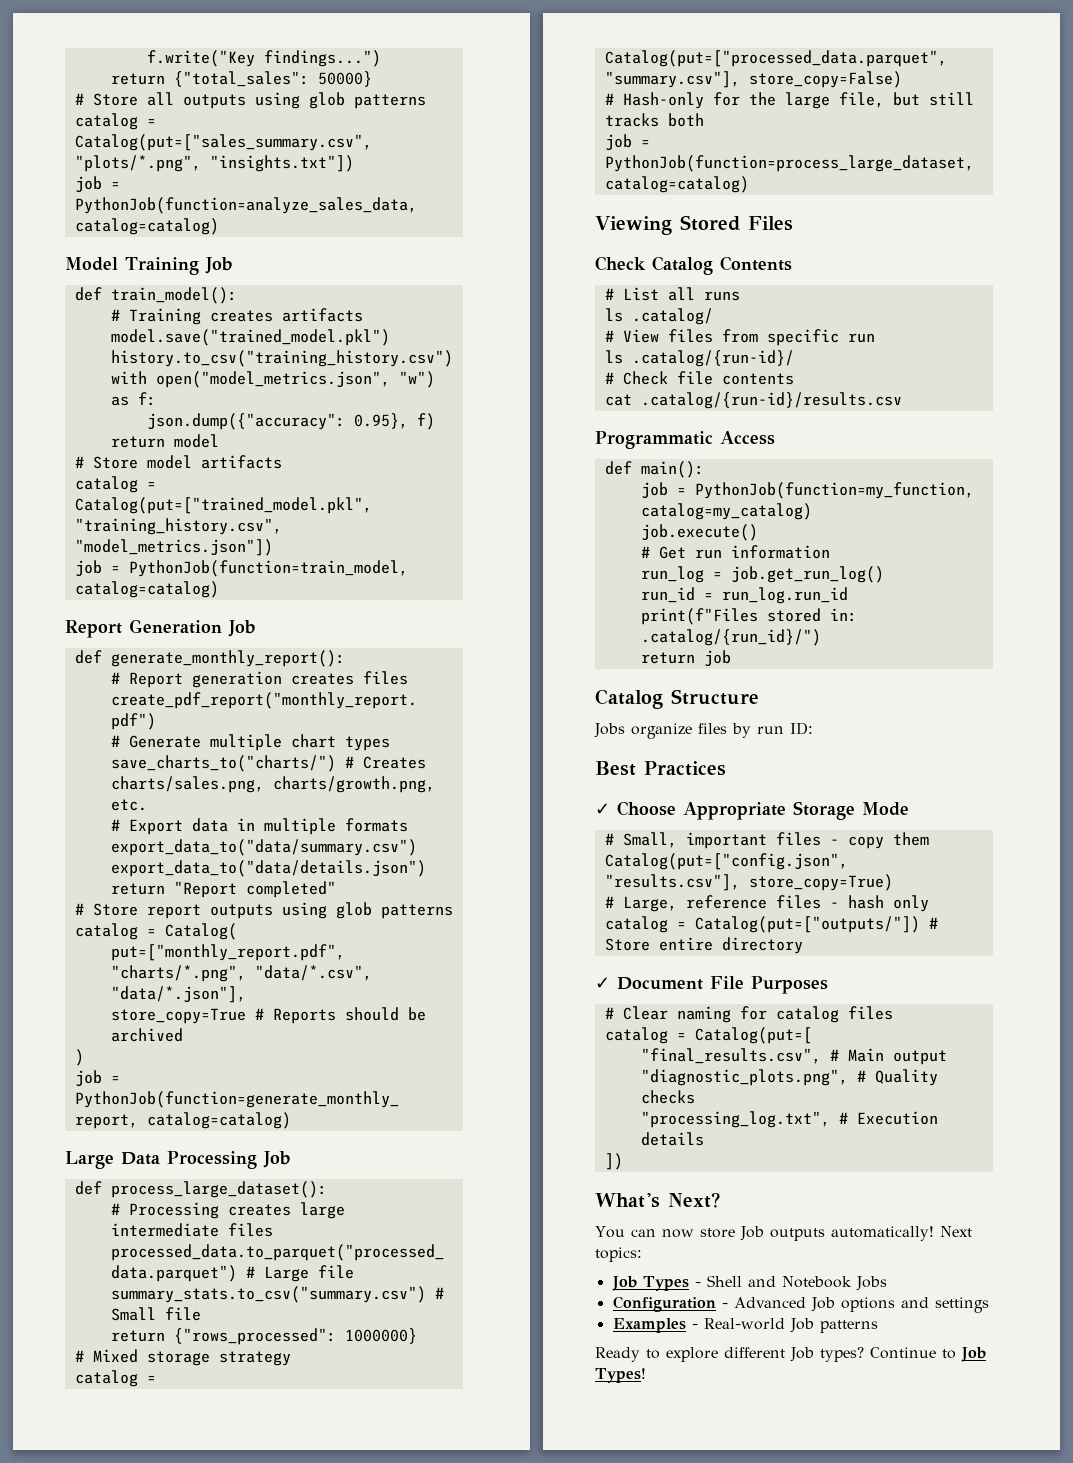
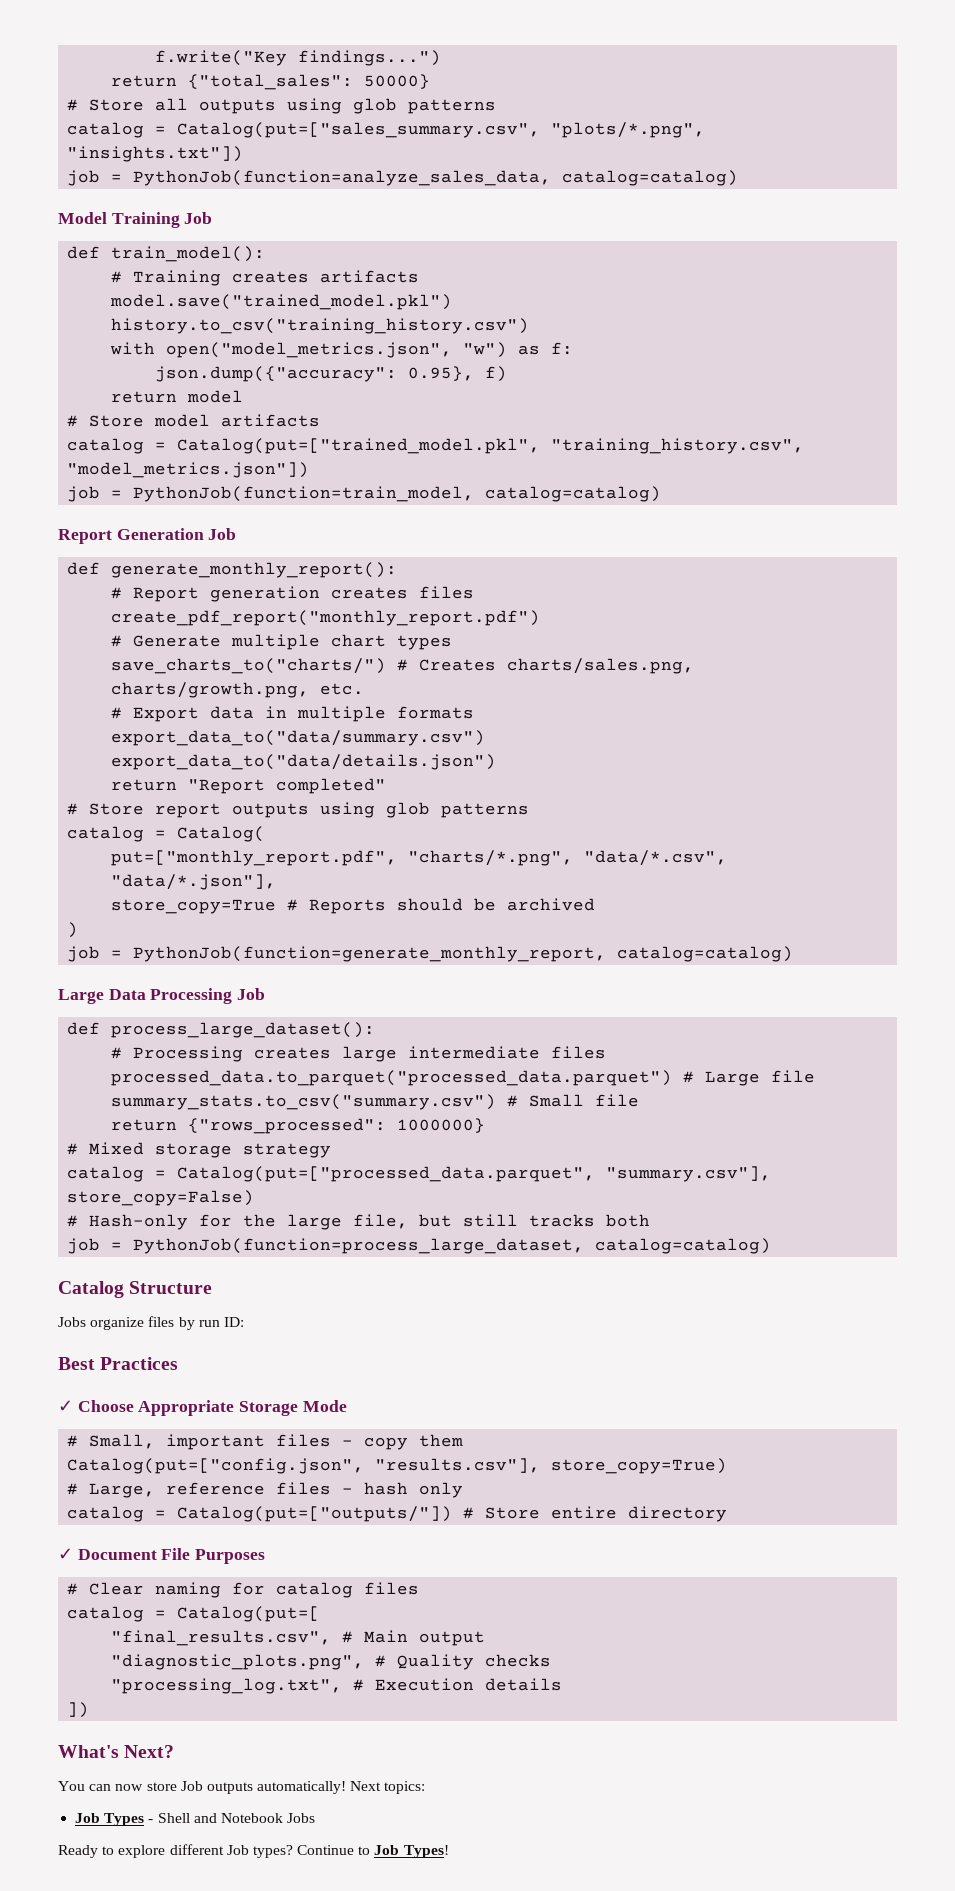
- Viewing Stored Files
- Check Catalog Contents
- # List all runs
- ls .catalog/
- # View files from specific run
- ls .catalog/{run-id}/
- # Check file contents
- cat .catalog/{run-id}/results.csv
- Programmatic Access
- def main():
- job = PythonJob(function=my_function, catalog=my_catalog)
- job.execute()
- # Get run information
- run_log = job.get_run_log()
- run_id = run_log.run_id
- print(f"Files stored in: .catalog/{run_id}/")
- return job
- Configuration - Advanced Job options and settings
- Examples - Real-world Job patterns

